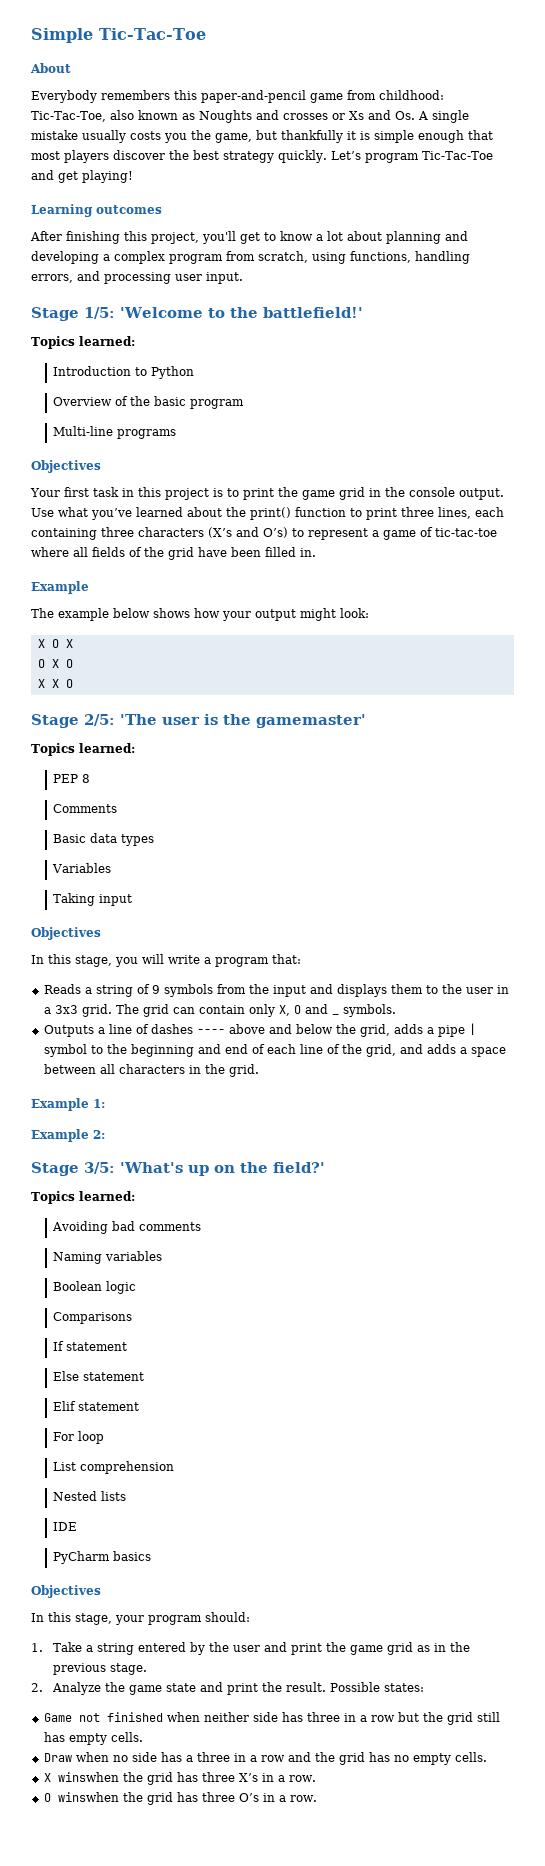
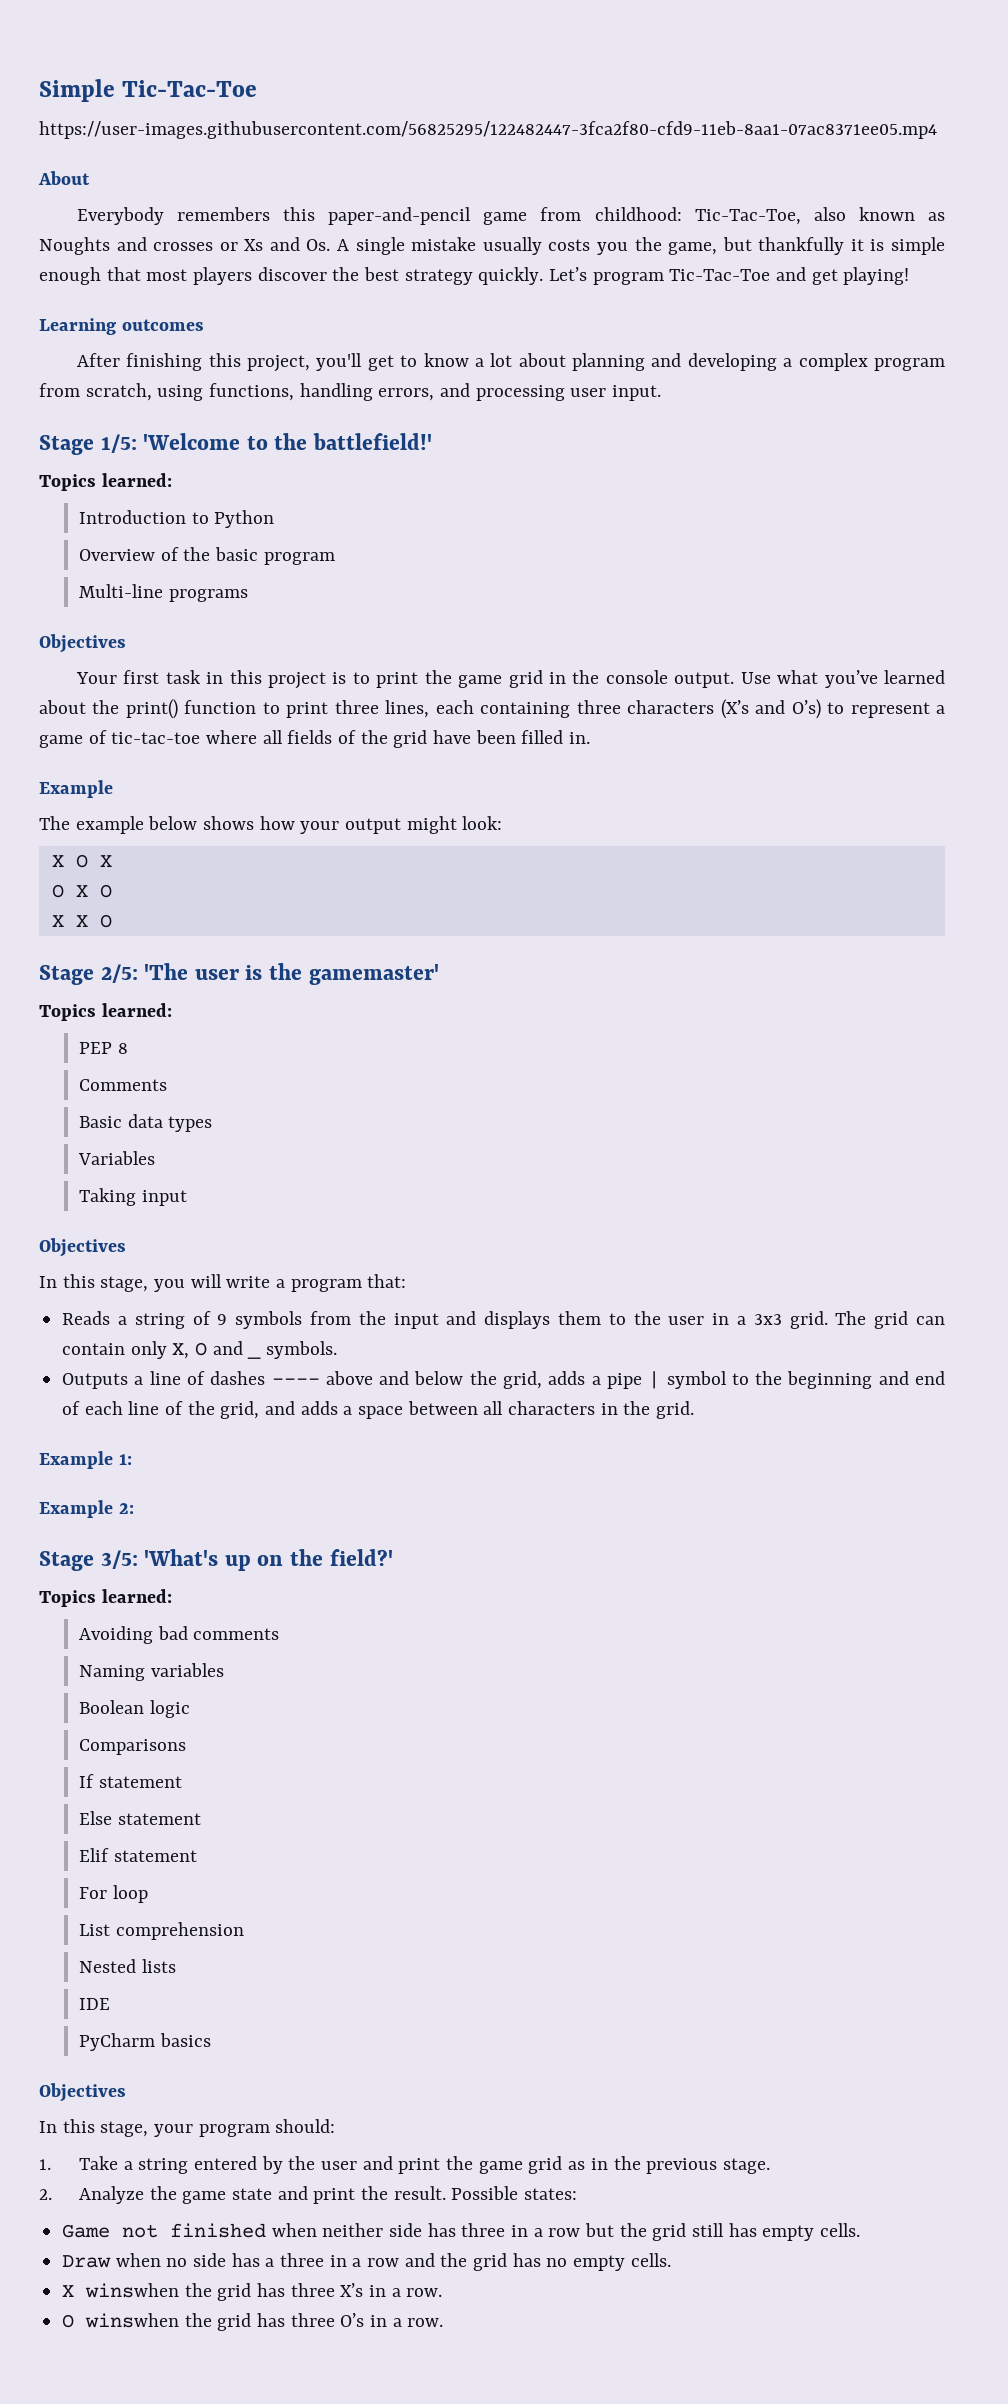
+ https://user-images.githubusercontent.com/56825295/122482447-3fca2f80-cfd9-11eb-8aa1-07ac8371ee05.mp4

